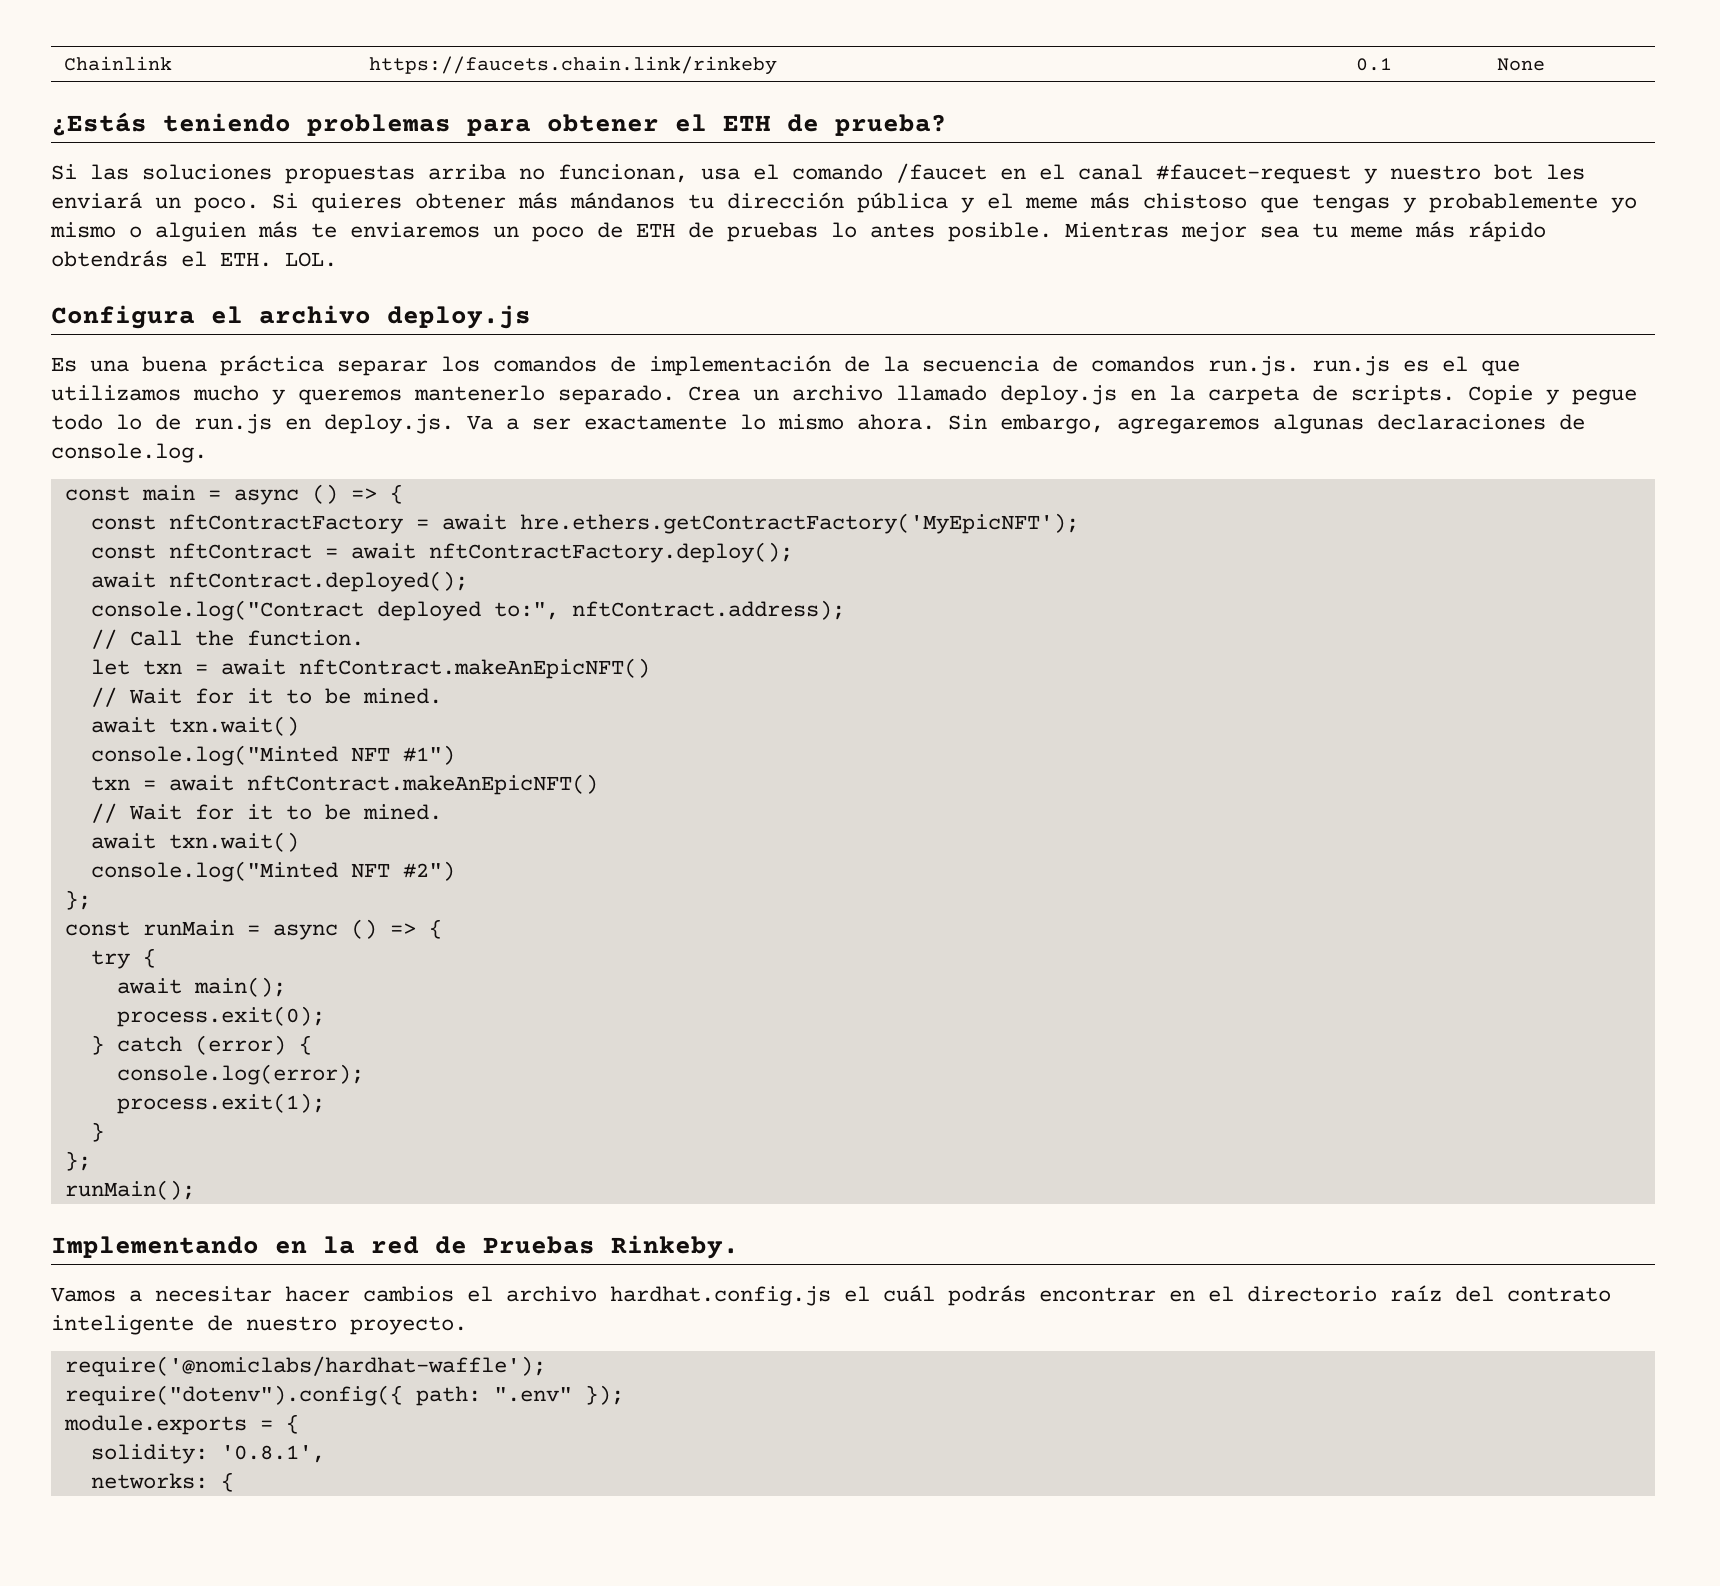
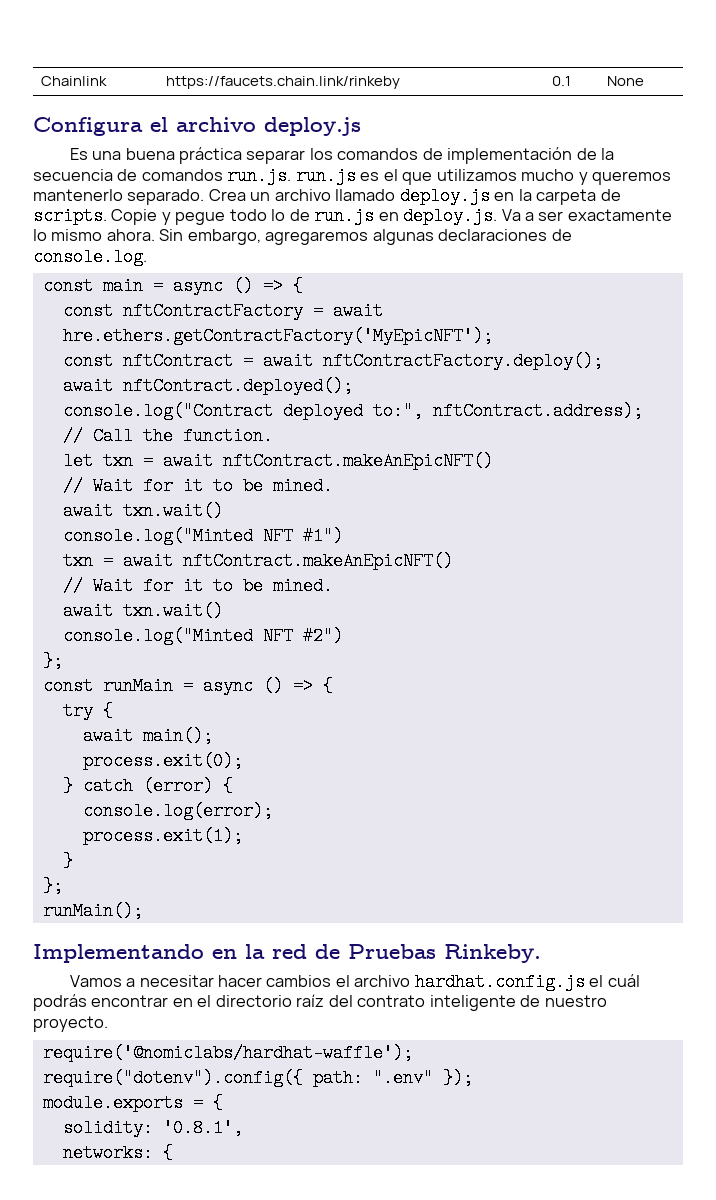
- ¿Estás teniendo problemas para obtener el ETH de prueba?
- Si las soluciones propuestas arriba no funcionan, usa el comando /faucet en el canal #faucet-request y nuestro bot les enviará un poco. Si quieres obtener más mándanos tu dirección pública y el meme más chistoso que tengas y probablemente yo mismo o alguien más te enviaremos un poco de ETH de pruebas lo antes posible. Mientras mejor sea tu meme más rápido obtendrás el ETH. LOL.

